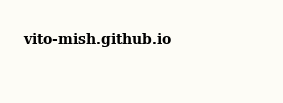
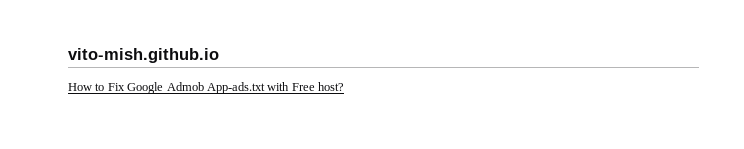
+ How to Fix Google Admob App-ads.txt with Free host?

